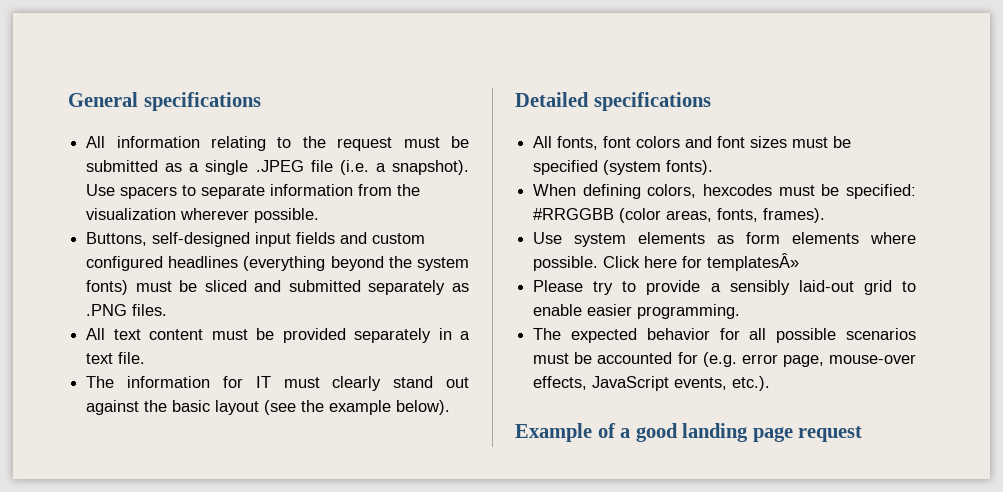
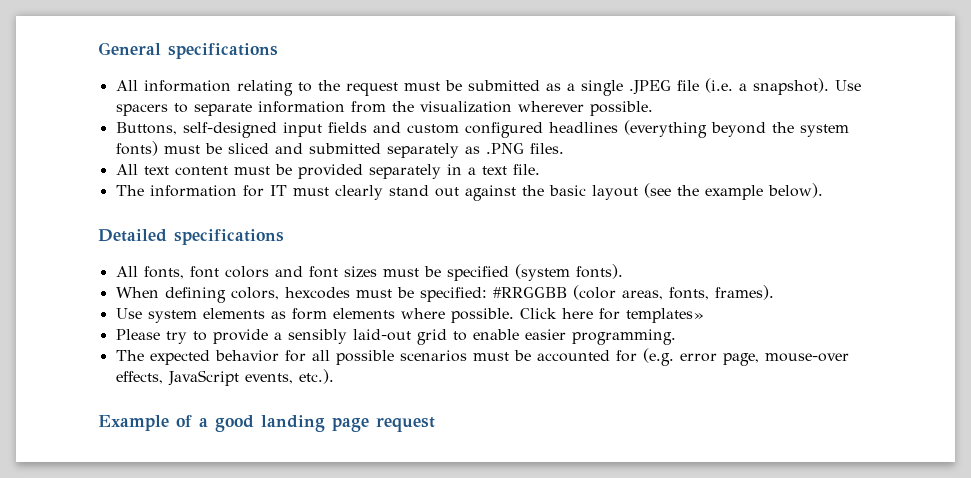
- Click here for templatesÂ»
+ Click here for templates»

